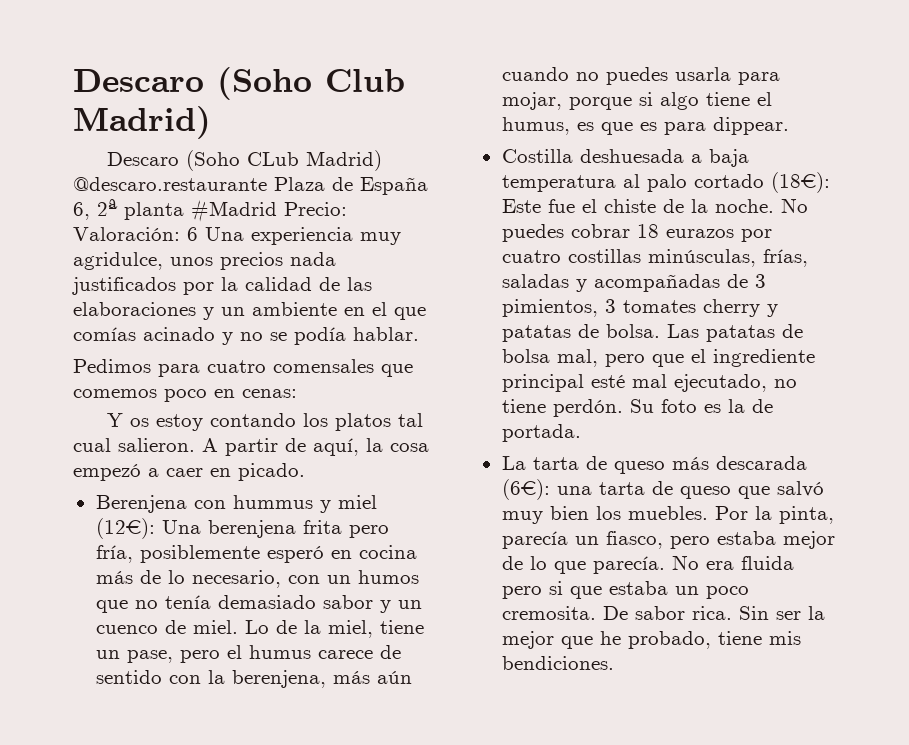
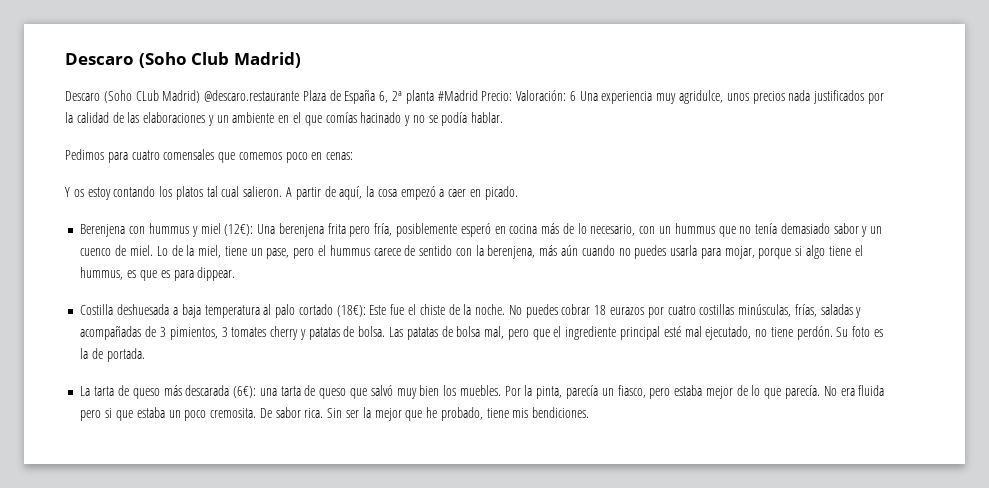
- Descaro (Soho CLub Madrid) @descaro.restaurante Plaza de España 6, 2ª planta #Madrid Precio: Valoración: 6 Una experiencia muy agridulce, unos precios nada justificados por la calidad de las elaboraciones y un ambiente en el que comías acinado y no se podía hablar.
+ Descaro (Soho CLub Madrid) @descaro.restaurante Plaza de España 6, 2ª planta #Madrid Precio: Valoración: 6 Una experiencia muy agridulce, unos precios nada justificados por la calidad de las elaboraciones y un ambiente en el que comías hacinado y no se podía hablar.
- Berenjena con hummus y miel (12€): Una berenjena frita pero fría, posiblemente esperó en cocina más de lo necesario, con un humos que no tenía demasiado sabor y un cuenco de miel.
+ Berenjena con hummus y miel (12€): Una berenjena frita pero fría, posiblemente esperó en cocina más de lo necesario, con un hummus que no tenía demasiado sabor y un cuenco de miel.
- Lo de la miel, tiene un pase, pero el humus carece de sentido con la berenjena, más aún cuando no puedes usarla para mojar, porque si algo tiene el humus, es que es para dippear.
+ Lo de la miel, tiene un pase, pero el hummus carece de sentido con la berenjena, más aún cuando no puedes usarla para mojar, porque si algo tiene el hummus, es que es para dippear.

